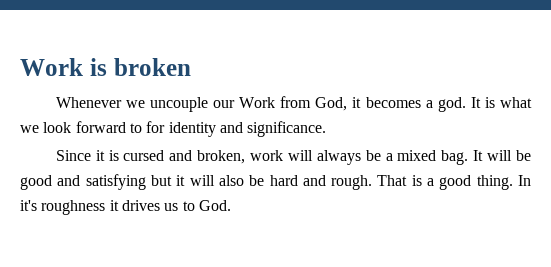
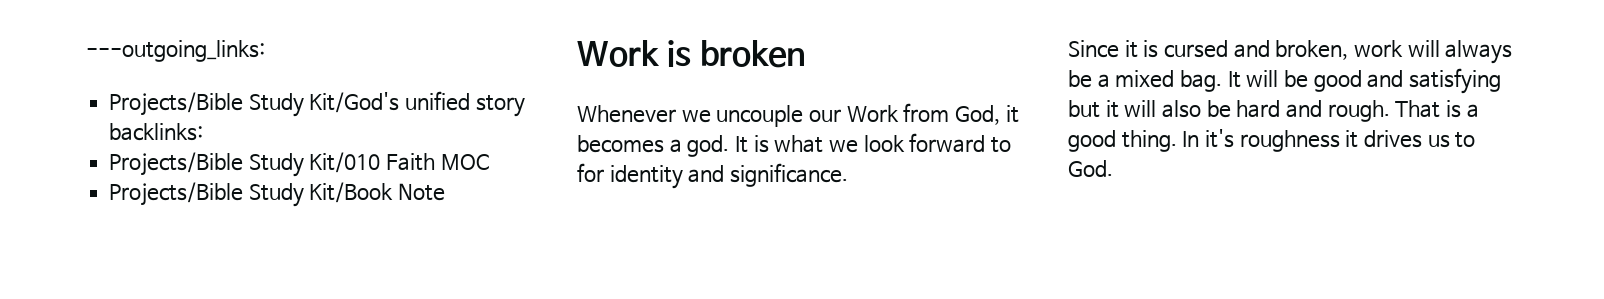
+ ---outgoing_links:
+ Projects/Bible Study Kit/God's unified story backlinks:
+ Projects/Bible Study Kit/010 Faith MOC
+ Projects/Bible Study Kit/Book Note

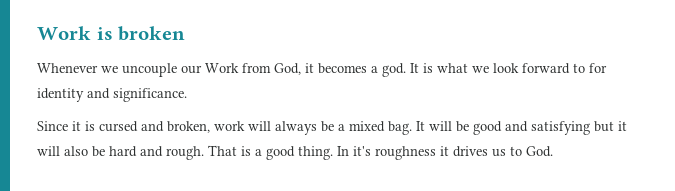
- ---outgoing_links:
- Projects/Bible Study Kit/God's unified story backlinks:
- Projects/Bible Study Kit/010 Faith MOC
- Projects/Bible Study Kit/Book Note

